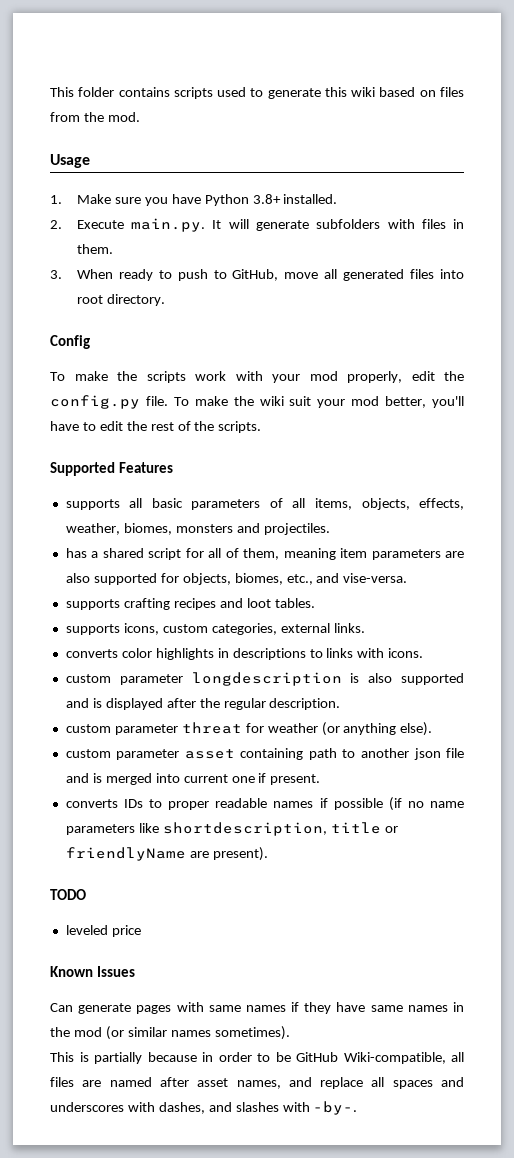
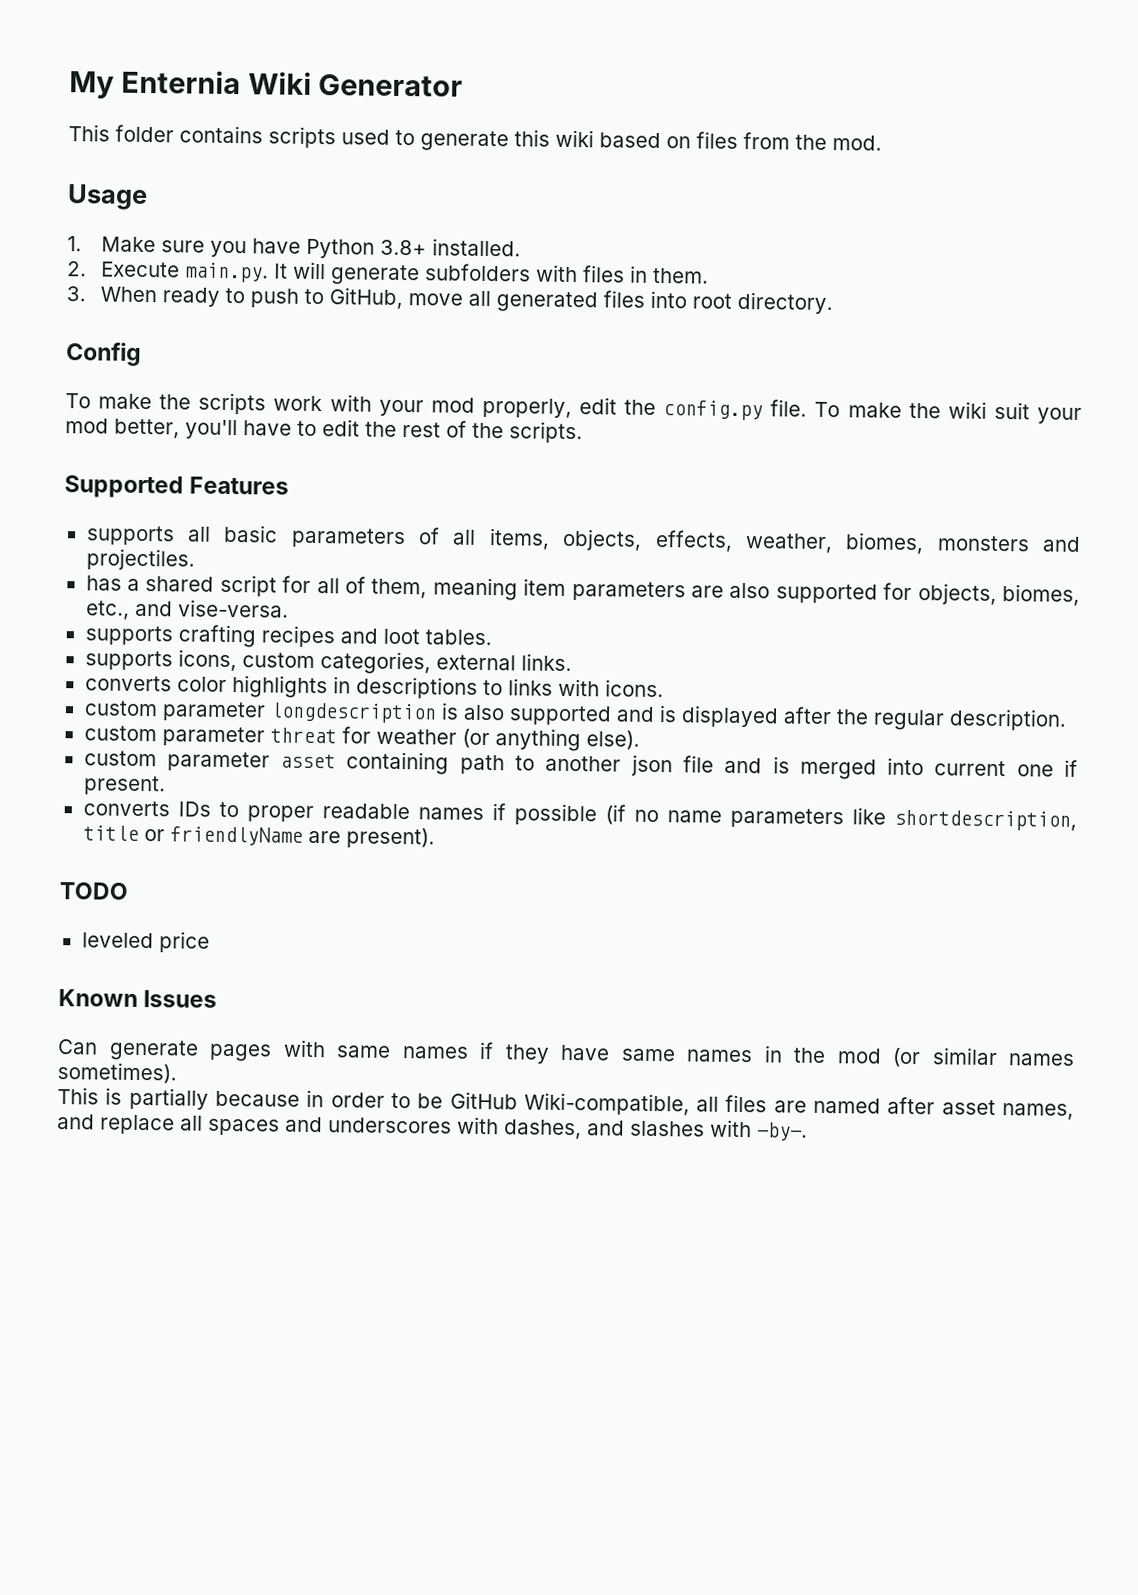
+ My Enternia Wiki Generator

